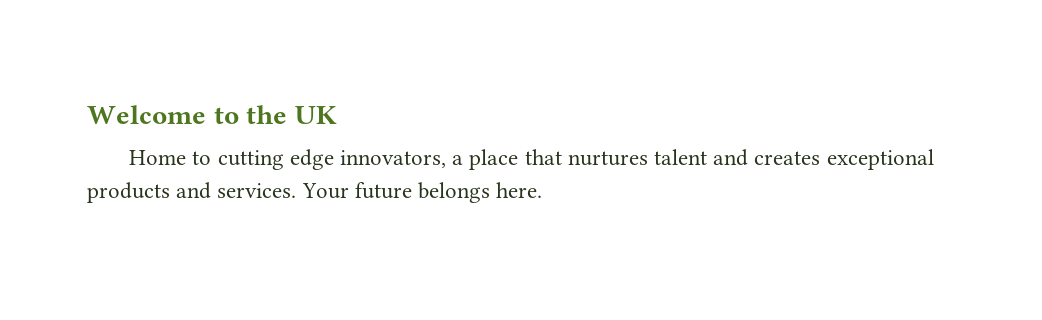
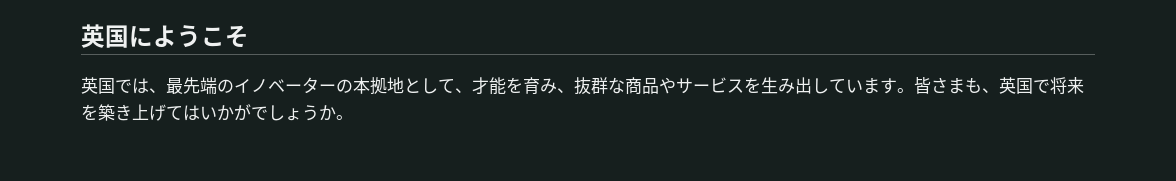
- Welcome to the UK
- Home to cutting edge innovators, a place that nurtures talent and creates exceptional products and services. Your future belongs here.
+ 英国にようこそ
+ 英国では、最先端のイノベーターの本拠地として、才能を育み、抜群な商品やサービスを生み出しています。皆さまも、英国で将来を築き上げてはいかがでしょうか。

